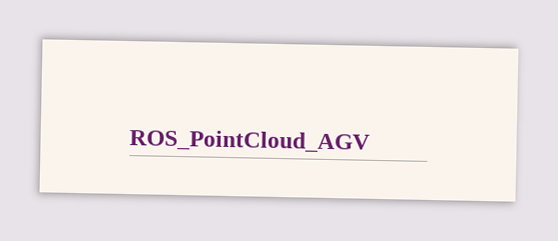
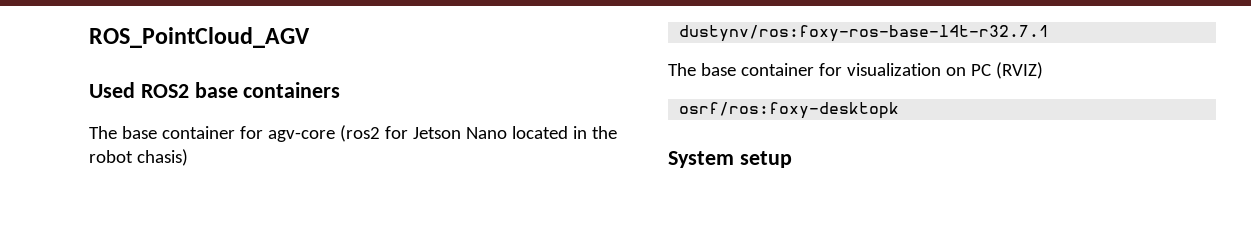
+ Used ROS2 base containers
+ The base container for agv-core (ros2 for Jetson Nano located in the robot chasis)
+ dustynv/ros:foxy-ros-base-l4t-r32.7.1
+ The base container for visualization on PC (RVIZ)
+ osrf/ros:foxy-desktopk
+ System setup

